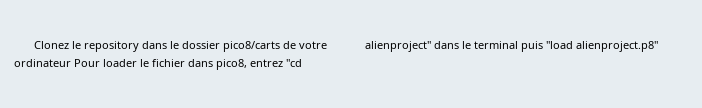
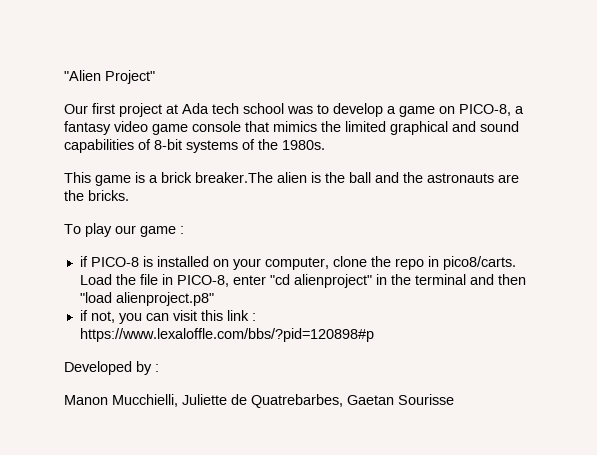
- Clonez le repository dans le dossier pico8/carts de votre ordinateur Pour loader le fichier dans pico8, entrez "cd alienproject" dans le terminal puis "load alienproject.p8"
+ "Alien Project"
+ Our first project at Ada tech school was to develop a game on PICO-8, a fantasy video game console that mimics the limited graphical and sound capabilities of 8-bit systems of the 1980s.
+ This game is a brick breaker.The alien is the ball and the astronauts are the bricks.
+ To play our game :
+ if PICO-8 is installed on your computer, clone the repo in pico8/carts. Load the file in PICO-8, enter "cd alienproject" in the terminal and then "load alienproject.p8"
+ if not, you can visit this link : https://www.lexaloffle.com/bbs/?pid=120898#p
+ Developed by :
+ Manon Mucchielli, Juliette de Quatrebarbes, Gaetan Sourisse

